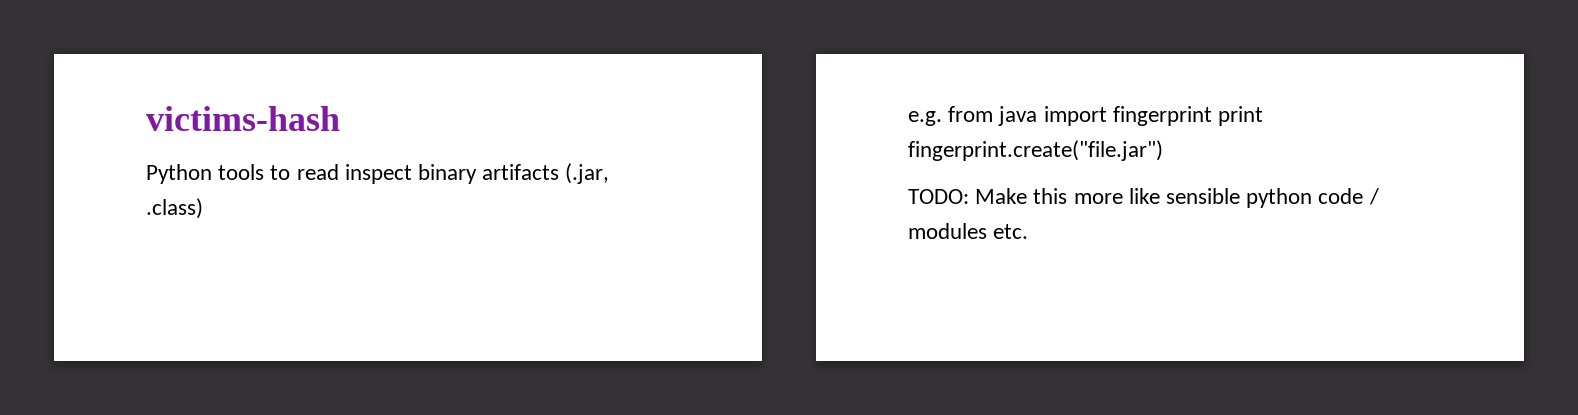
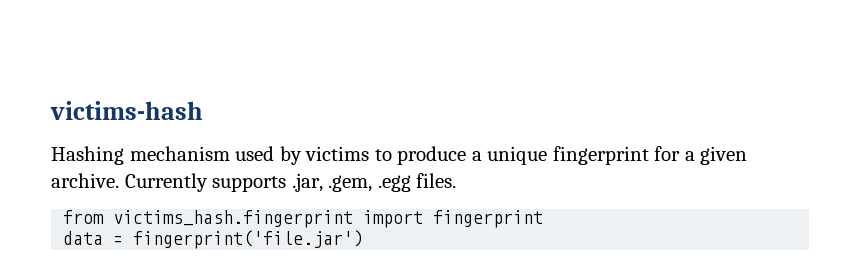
- Python tools to read inspect binary artifacts (.jar, .class)
- e.g. from java import fingerprint print fingerprint.create("file.jar")
- TODO: Make this more like sensible python code / modules etc.
+ Hashing mechanism used by victims to produce a unique fingerprint for a given archive. Currently supports .jar, .gem, .egg files.
+ from victims_hash.fingerprint import fingerprint
+ data = fingerprint('file.jar')

